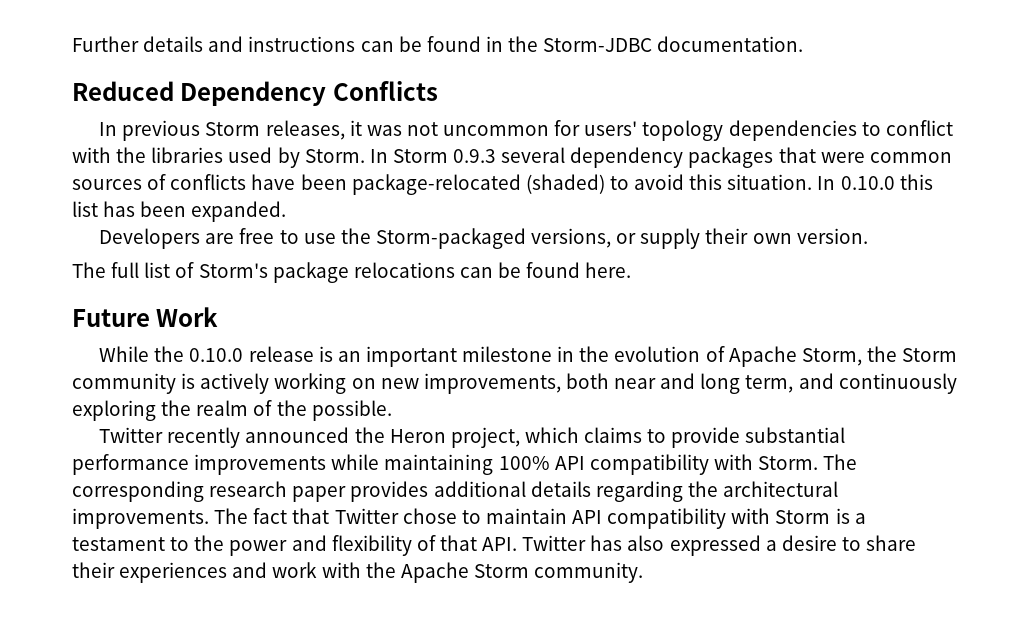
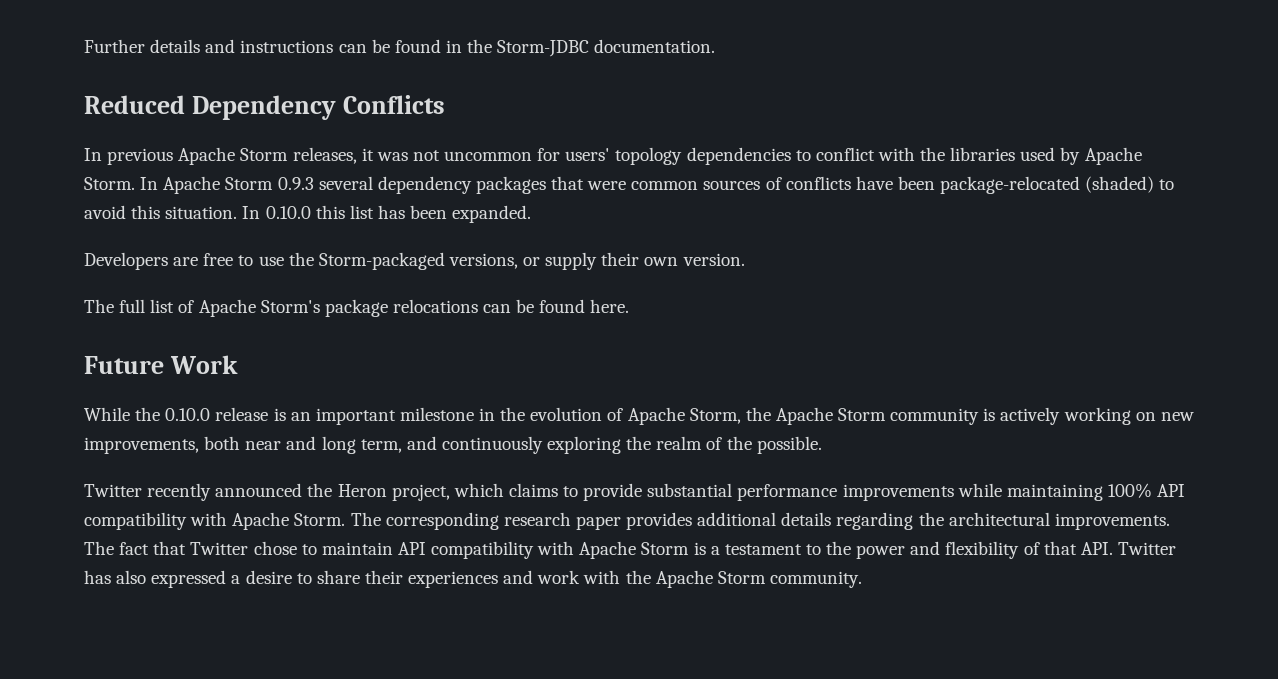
- In previous Storm releases, it was not uncommon for users' topology dependencies to conflict with the libraries used by Storm.
+ In previous Apache Storm releases, it was not uncommon for users' topology dependencies to conflict with the libraries used by Apache Storm.
- In Storm 0.9.3 several dependency packages that were common sources of conflicts have been package-relocated (shaded) to avoid this situation.
+ In Apache Storm 0.9.3 several dependency packages that were common sources of conflicts have been package-relocated (shaded) to avoid this situation.
- The full list of Storm's package relocations can be found here.
+ The full list of Apache Storm's package relocations can be found here.
- While the 0.10.0 release is an important milestone in the evolution of Apache Storm, the Storm community is actively working on new improvements, both near and long term, and continuously exploring the realm of the possible.
+ While the 0.10.0 release is an important milestone in the evolution of Apache Storm, the Apache Storm community is actively working on new improvements, both near and long term, and continuously exploring the realm of the possible.
- Twitter recently announced the Heron project, which claims to provide substantial performance improvements while maintaining 100% API compatibility with Storm.
+ Twitter recently announced the Heron project, which claims to provide substantial performance improvements while maintaining 100% API compatibility with Apache Storm.
- The fact that Twitter chose to maintain API compatibility with Storm is a testament to the power and flexibility of that API. Twitter has also expressed a desire to share their experiences and work with the Apache Storm community.
+ The fact that Twitter chose to maintain API compatibility with Apache Storm is a testament to the power and flexibility of that API. Twitter has also expressed a desire to share their experiences and work with the Apache Storm community.

